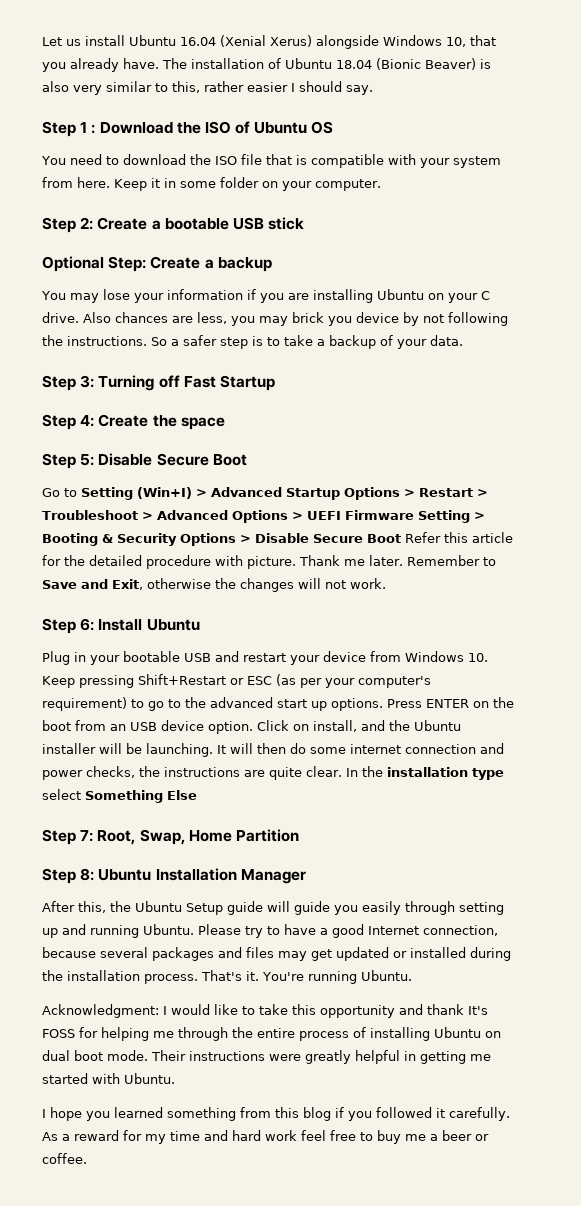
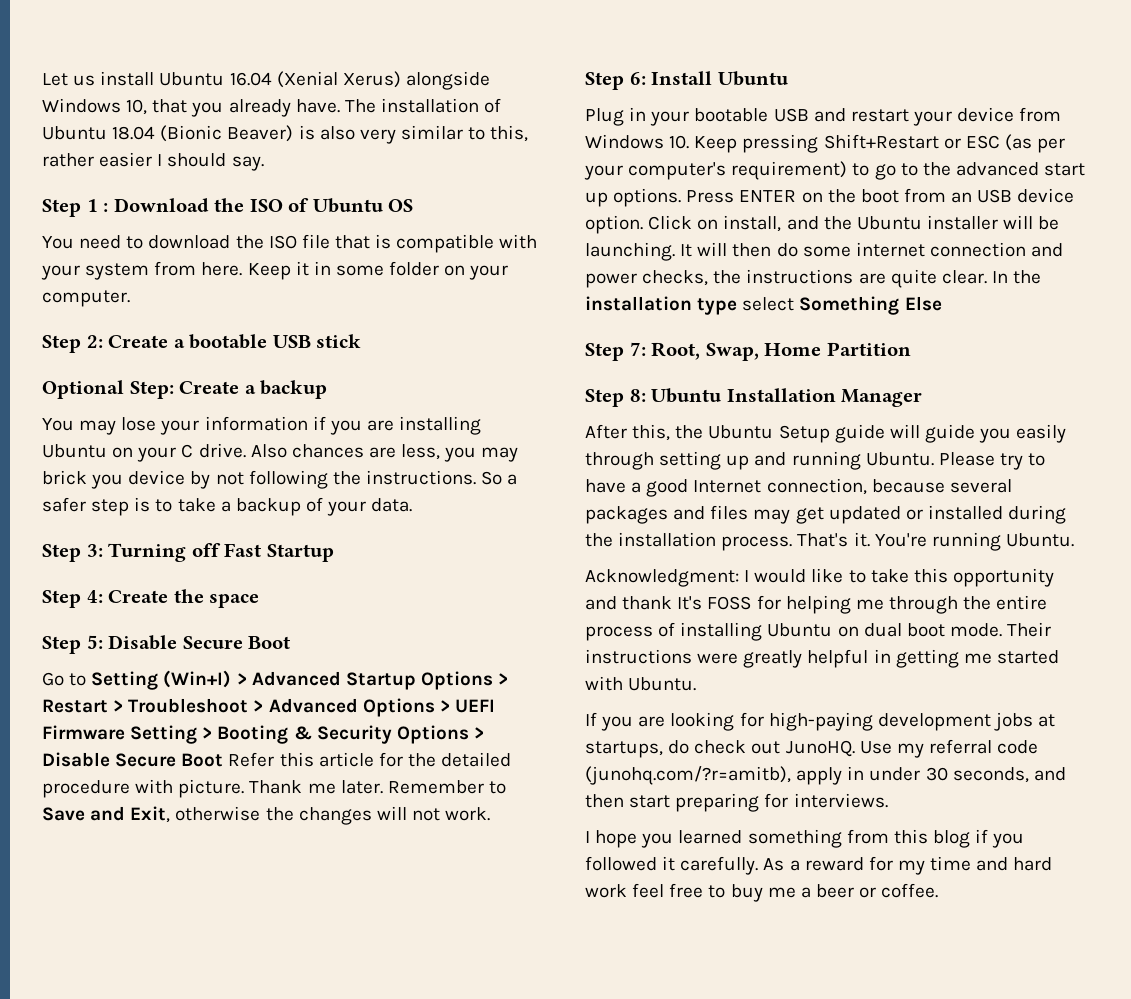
+ If you are looking for high-paying development jobs at startups, do check out JunoHQ. Use my referral code (junohq.com/?r=amitb), apply in under 30 seconds, and then start preparing for interviews.

